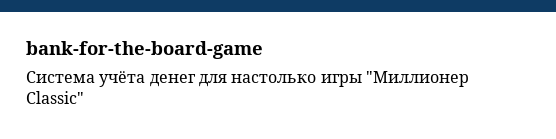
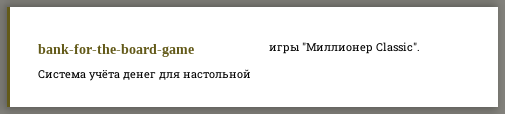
- Система учёта денег для настолько игры "Миллионер Classic"
+ Система учёта денег для настольной игры "Миллионер Classic".

